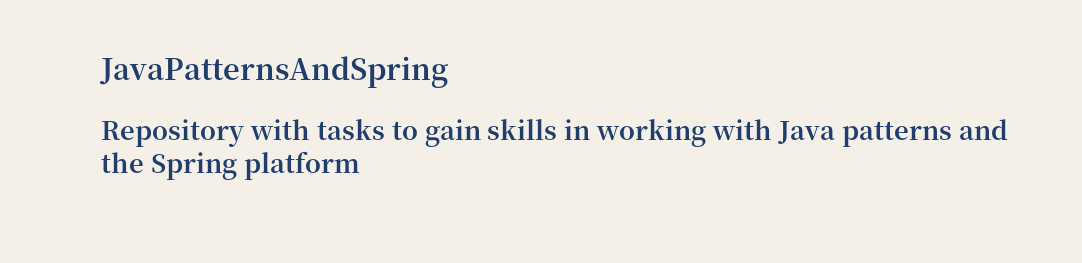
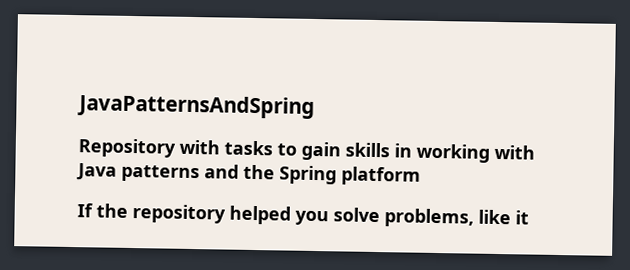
+ If the repository helped you solve problems, like it

